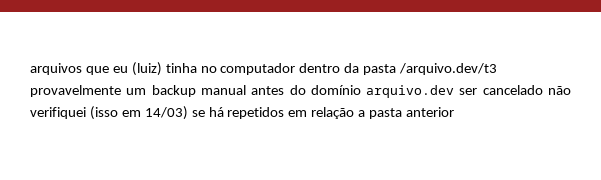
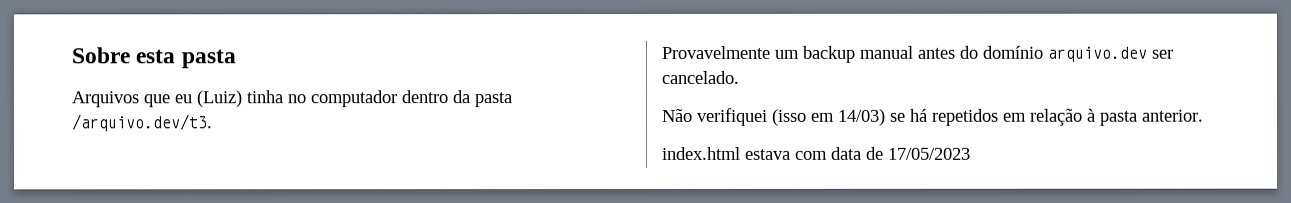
- arquivos que eu (luiz) tinha no computador dentro da pasta /arquivo.dev/t3 provavelmente um backup manual antes do domínio arquivo.dev ser cancelado não verifiquei (isso em 14/03) se há repetidos em relação a pasta anterior
+ Sobre esta pasta
+ Arquivos que eu (Luiz) tinha no computador dentro da pasta /arquivo.dev/t3.
+ Provavelmente um backup manual antes do domínio arquivo.dev ser cancelado.
+ Não verifiquei (isso em 14/03) se há repetidos em relação à pasta anterior.
+ index.html estava com data de 17/05/2023

